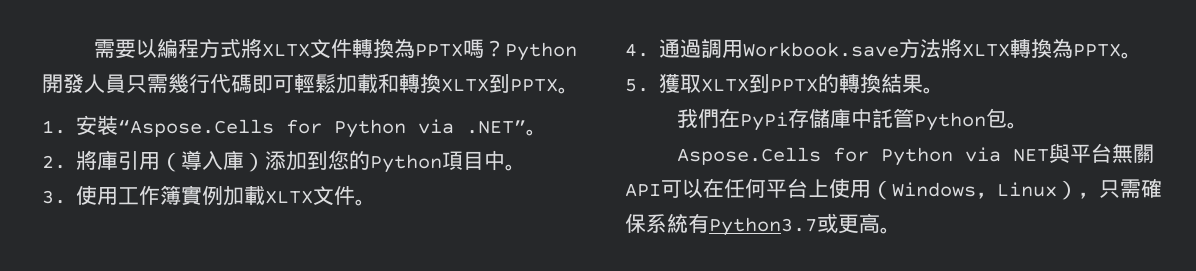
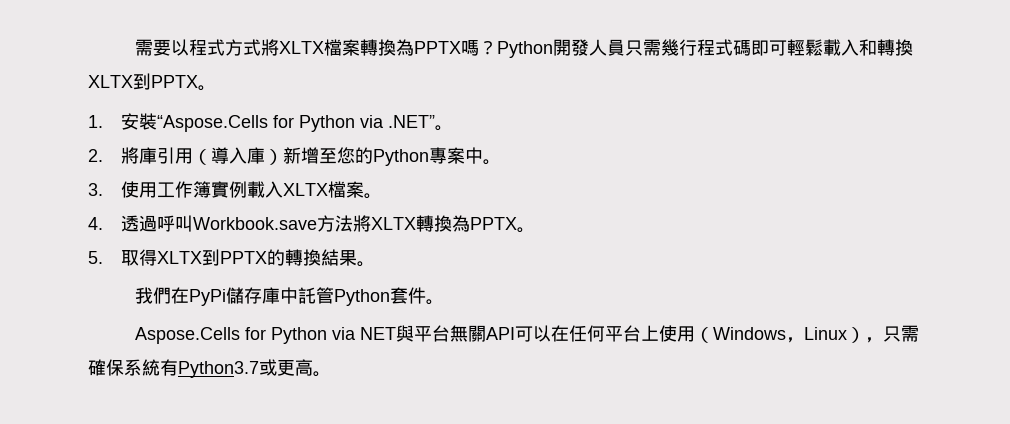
- 需要以編程方式將XLTX文件轉換為PPTX嗎？
+ 需要以程式方式將XLTX檔案轉換為PPTX嗎？
- Python開發人員只需幾行代碼即可輕鬆加載和轉換XLTX到PPTX。
+ Python開發人員只需幾行程式碼即可輕鬆載入和轉換XLTX到PPTX。
- 2.將庫引用（導入庫）添加到您的Python項目中。
+ 2.將庫引用（導入庫）新增至您的Python專案中。
- 3.使用工作簿實例加載XLTX文件。
+ 3.使用工作簿實例載入XLTX檔案。
- 4.通過調用Workbook.save方法將XLTX轉換為PPTX。
+ 4.透過呼叫Workbook.save方法將XLTX轉換為PPTX。
- 5.獲取XLTX到PPTX的轉換結果。
+ 5.取得XLTX到PPTX的轉換結果。
- 我們在PyPi存儲庫中託管Python包。
+ 我們在PyPi儲存庫中託管Python套件。

